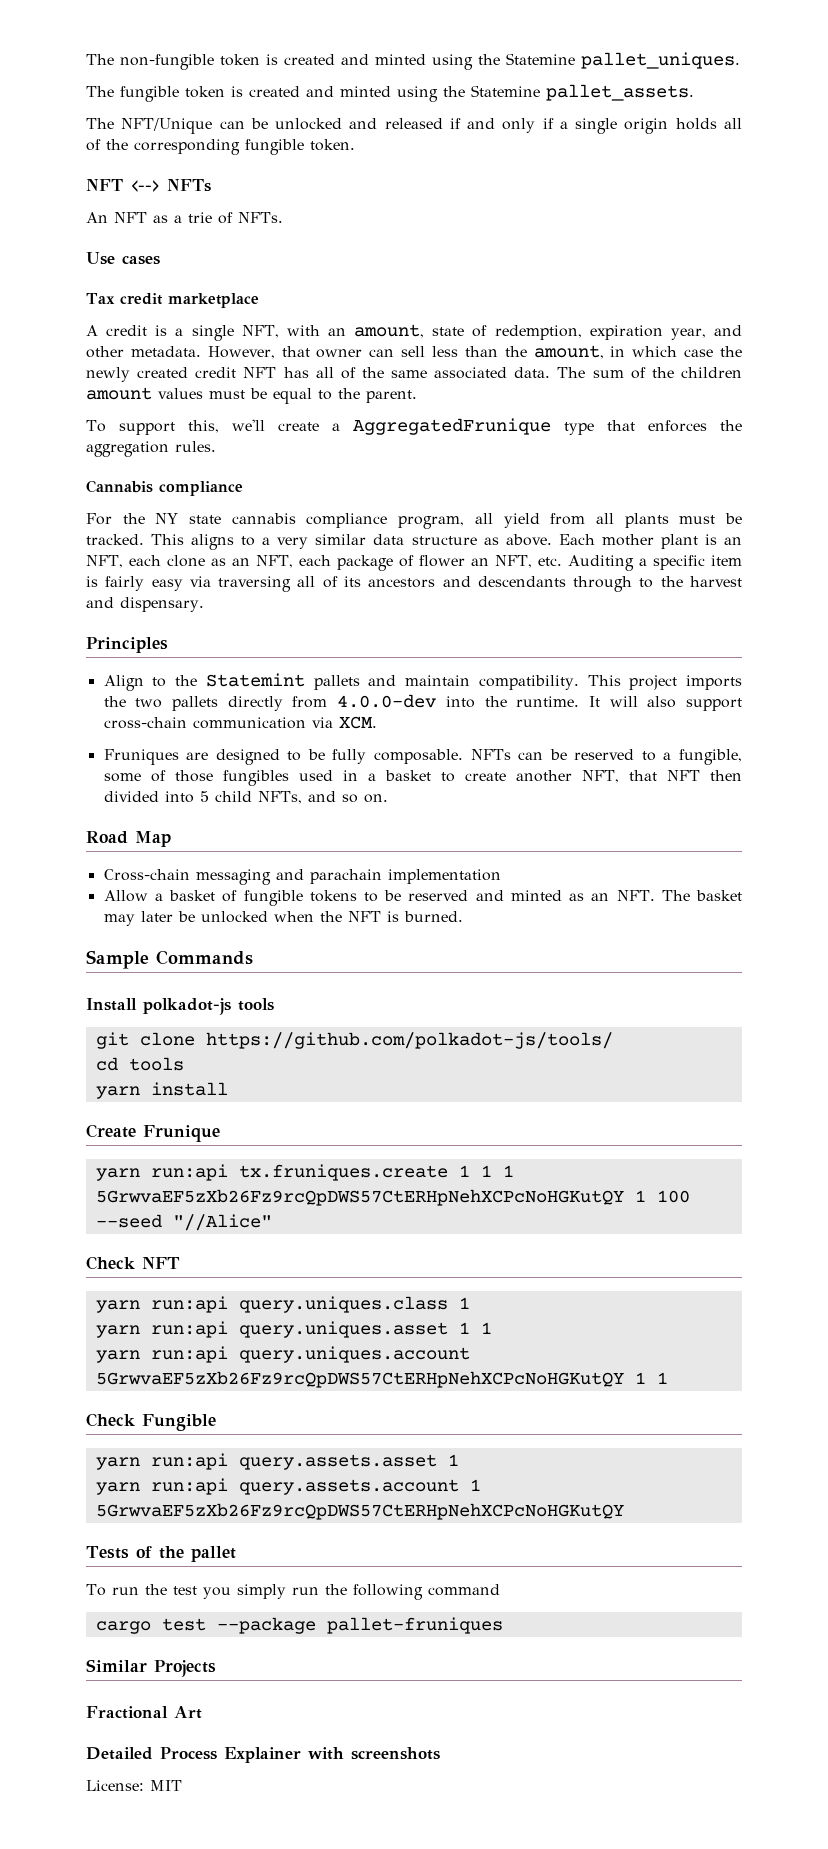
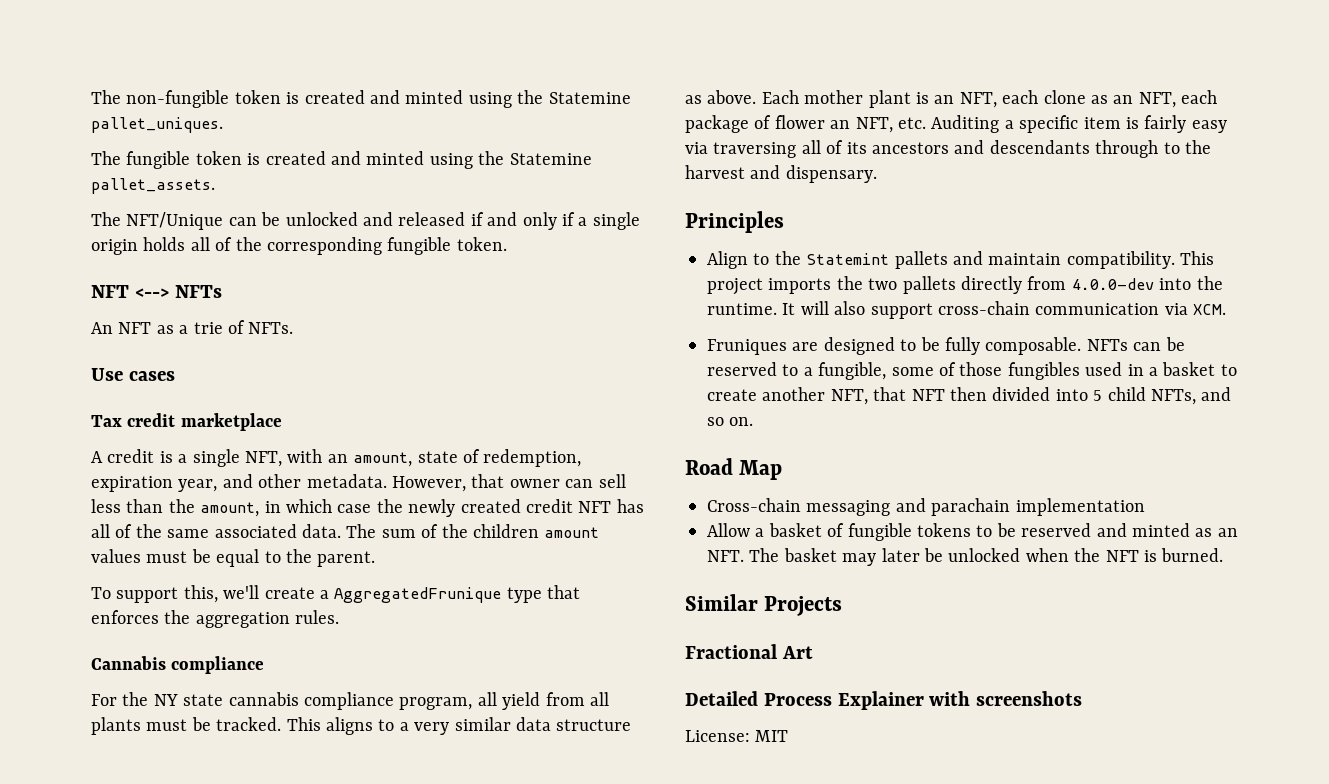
- Sample Commands
- Install polkadot-js tools
- git clone https://github.com/polkadot-js/tools/
- cd tools
- yarn install
- Create Frunique
- yarn run:api tx.fruniques.create 1 1 1 5GrwvaEF5zXb26Fz9rcQpDWS57CtERHpNehXCPcNoHGKutQY 1 100 --seed "//Alice"
- Check NFT
- yarn run:api query.uniques.class 1
- yarn run:api query.uniques.asset 1 1
- yarn run:api query.uniques.account 5GrwvaEF5zXb26Fz9rcQpDWS57CtERHpNehXCPcNoHGKutQY 1 1
- Check Fungible
- yarn run:api query.assets.asset 1
- yarn run:api query.assets.account 1 5GrwvaEF5zXb26Fz9rcQpDWS57CtERHpNehXCPcNoHGKutQY
- Tests of the pallet
- To run the test you simply run the following command
- cargo test --package pallet-fruniques

